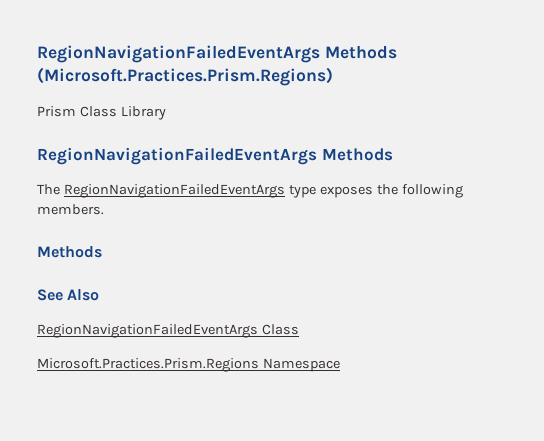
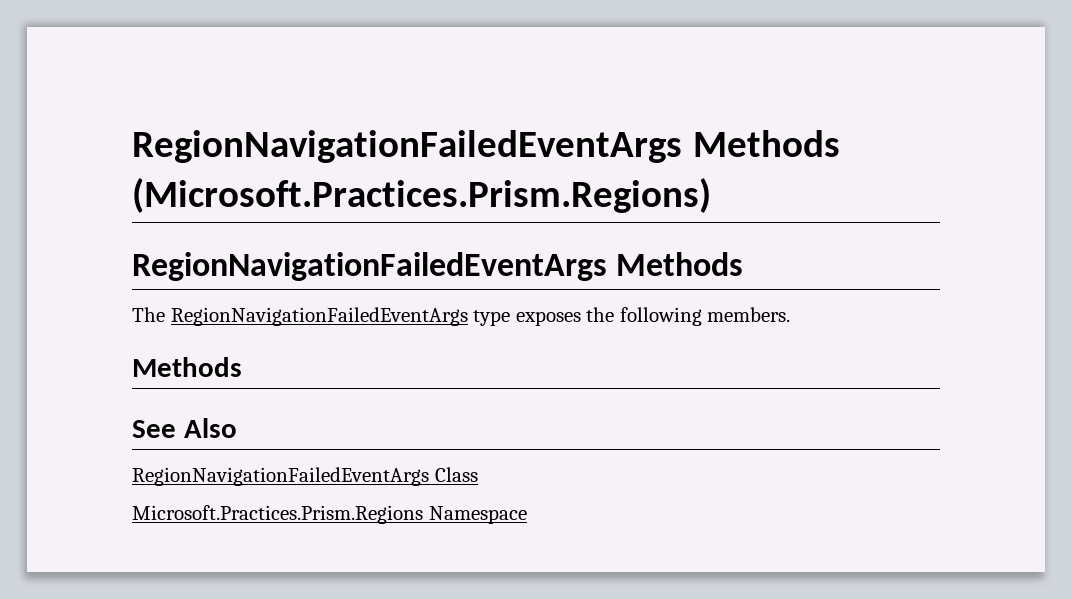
- Prism Class Library

